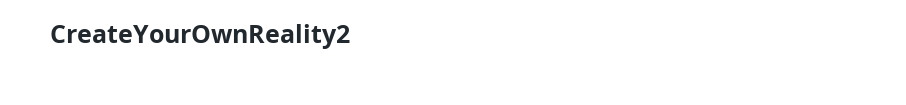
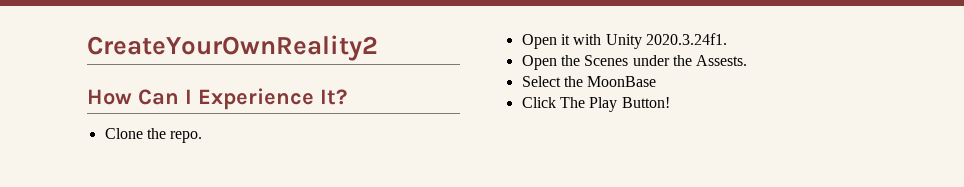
+ How Can I Experience It?
+ Clone the repo.
+ Open it with Unity 2020.3.24f1.
+ Open the Scenes under the Assests.
+ Select the MoonBase
+ Click The Play Button!

